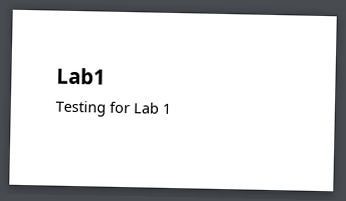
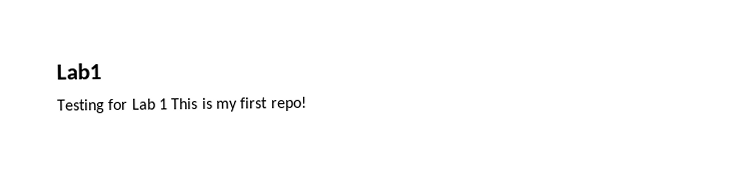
- Testing for Lab 1
+ Testing for Lab 1 This is my first repo!

